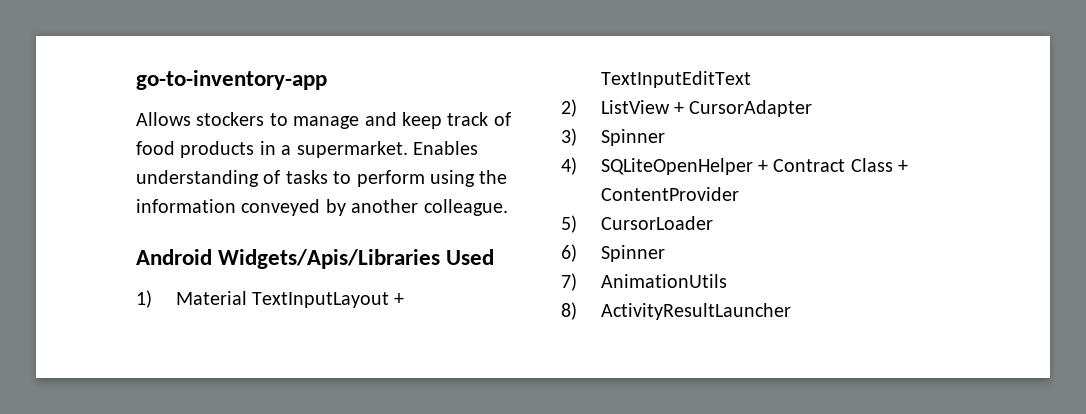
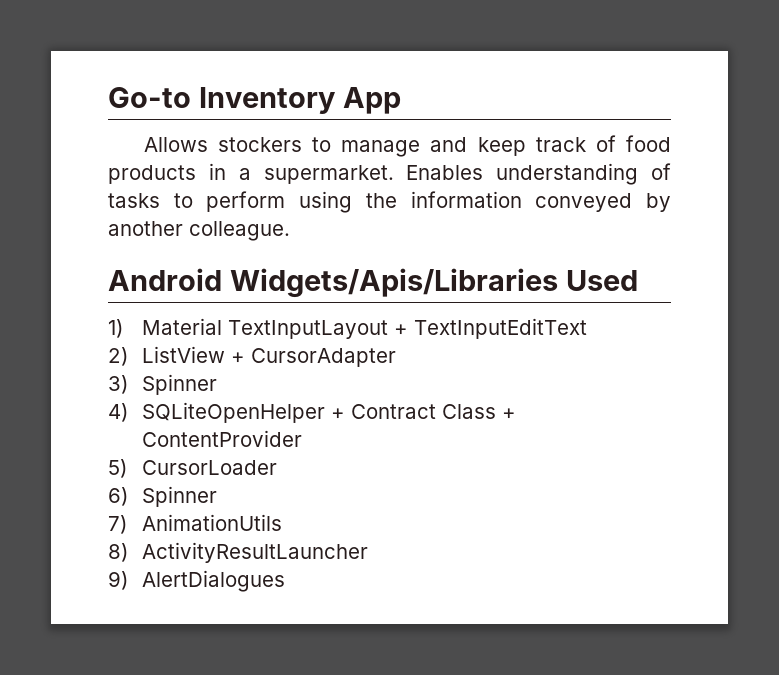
- go-to-inventory-app
+ Go-to Inventory App
+ 9) AlertDialogues

